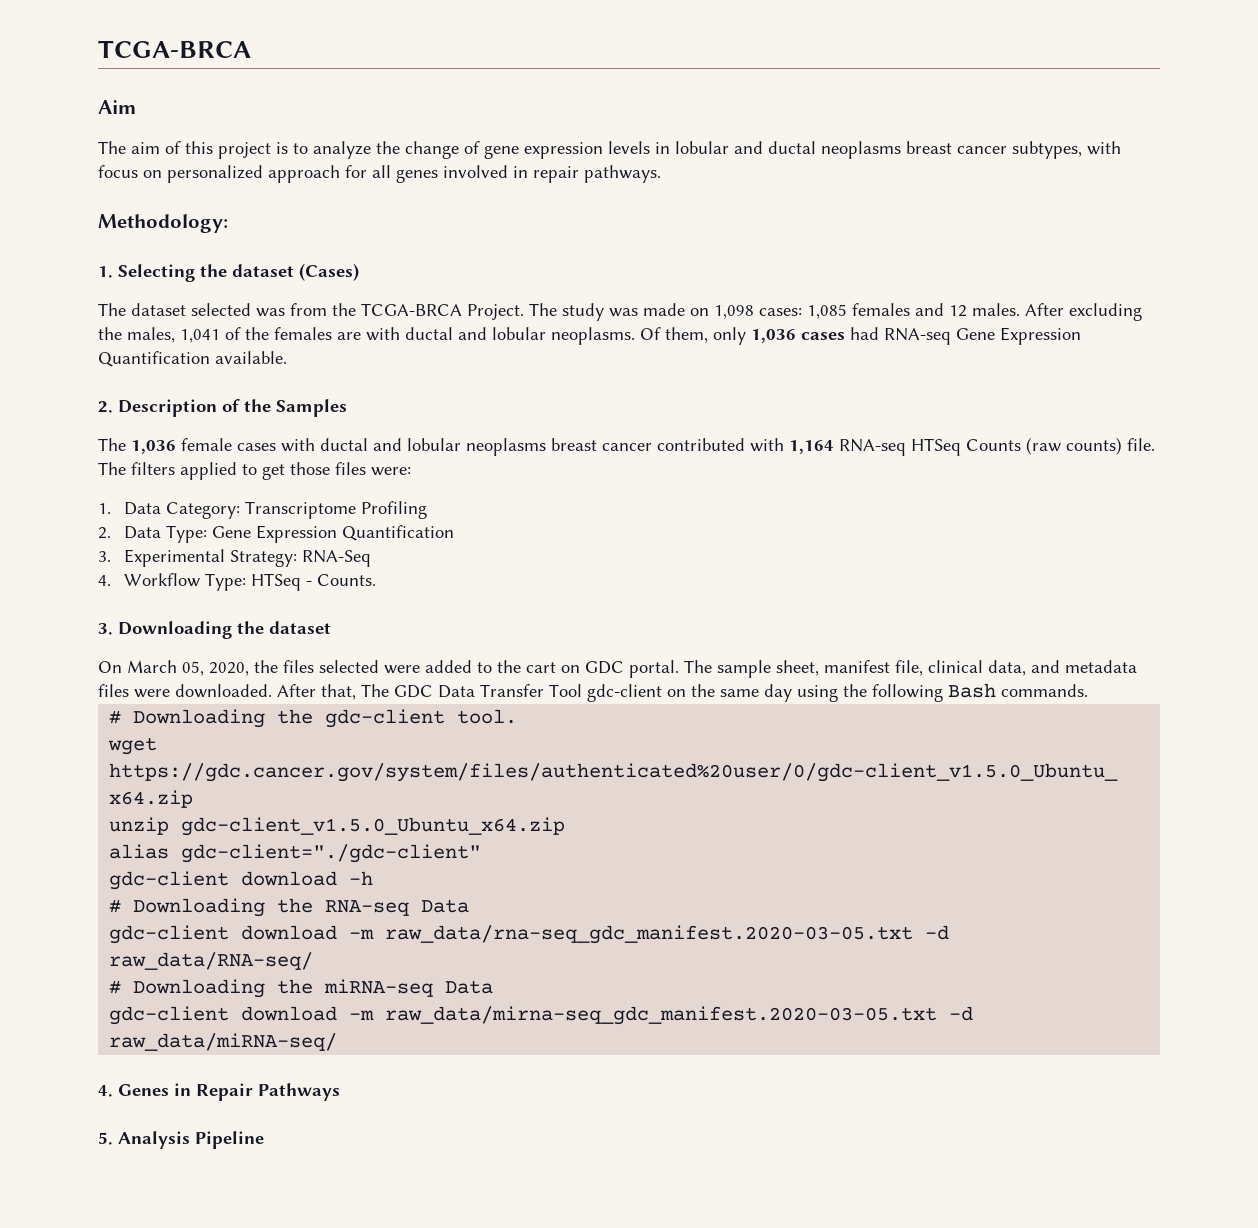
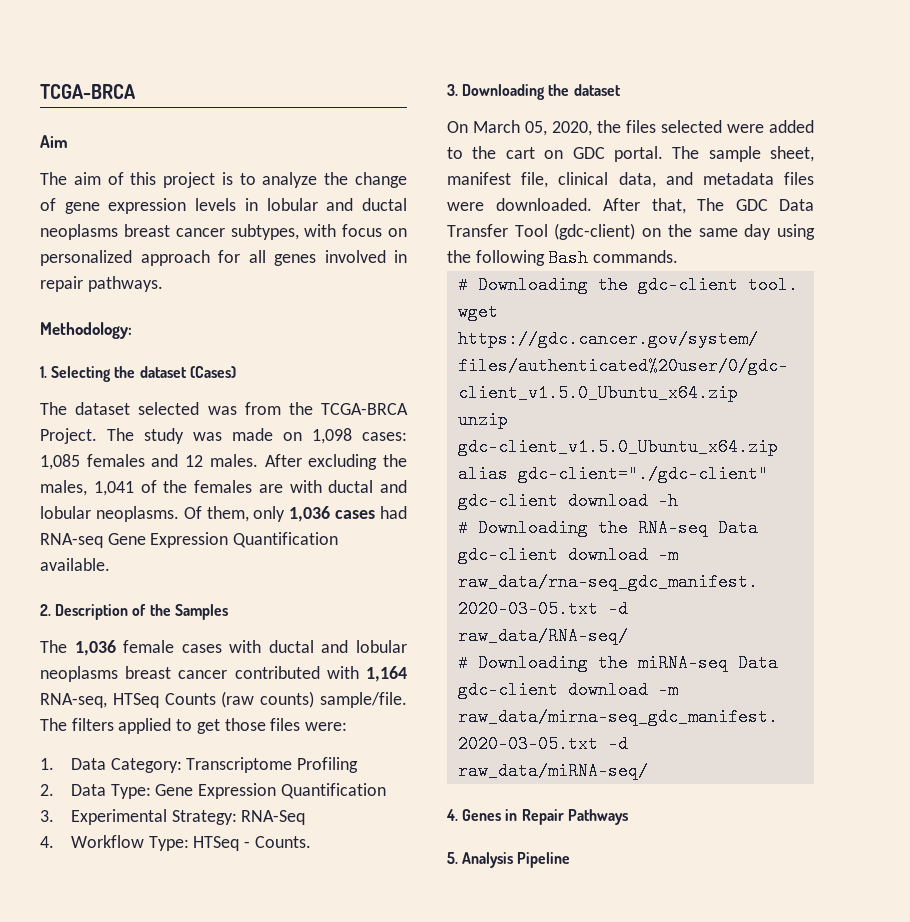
- The 1,036 female cases with ductal and lobular neoplasms breast cancer contributed with 1,164 RNA-seq HTSeq Counts (raw counts) file.
+ The 1,036 female cases with ductal and lobular neoplasms breast cancer contributed with 1,164 RNA-seq, HTSeq Counts (raw counts) sample/file.
- After that, The GDC Data Transfer Tool gdc-client on the same day using the following Bash commands.
+ After that, The GDC Data Transfer Tool (gdc-client) on the same day using the following Bash commands.

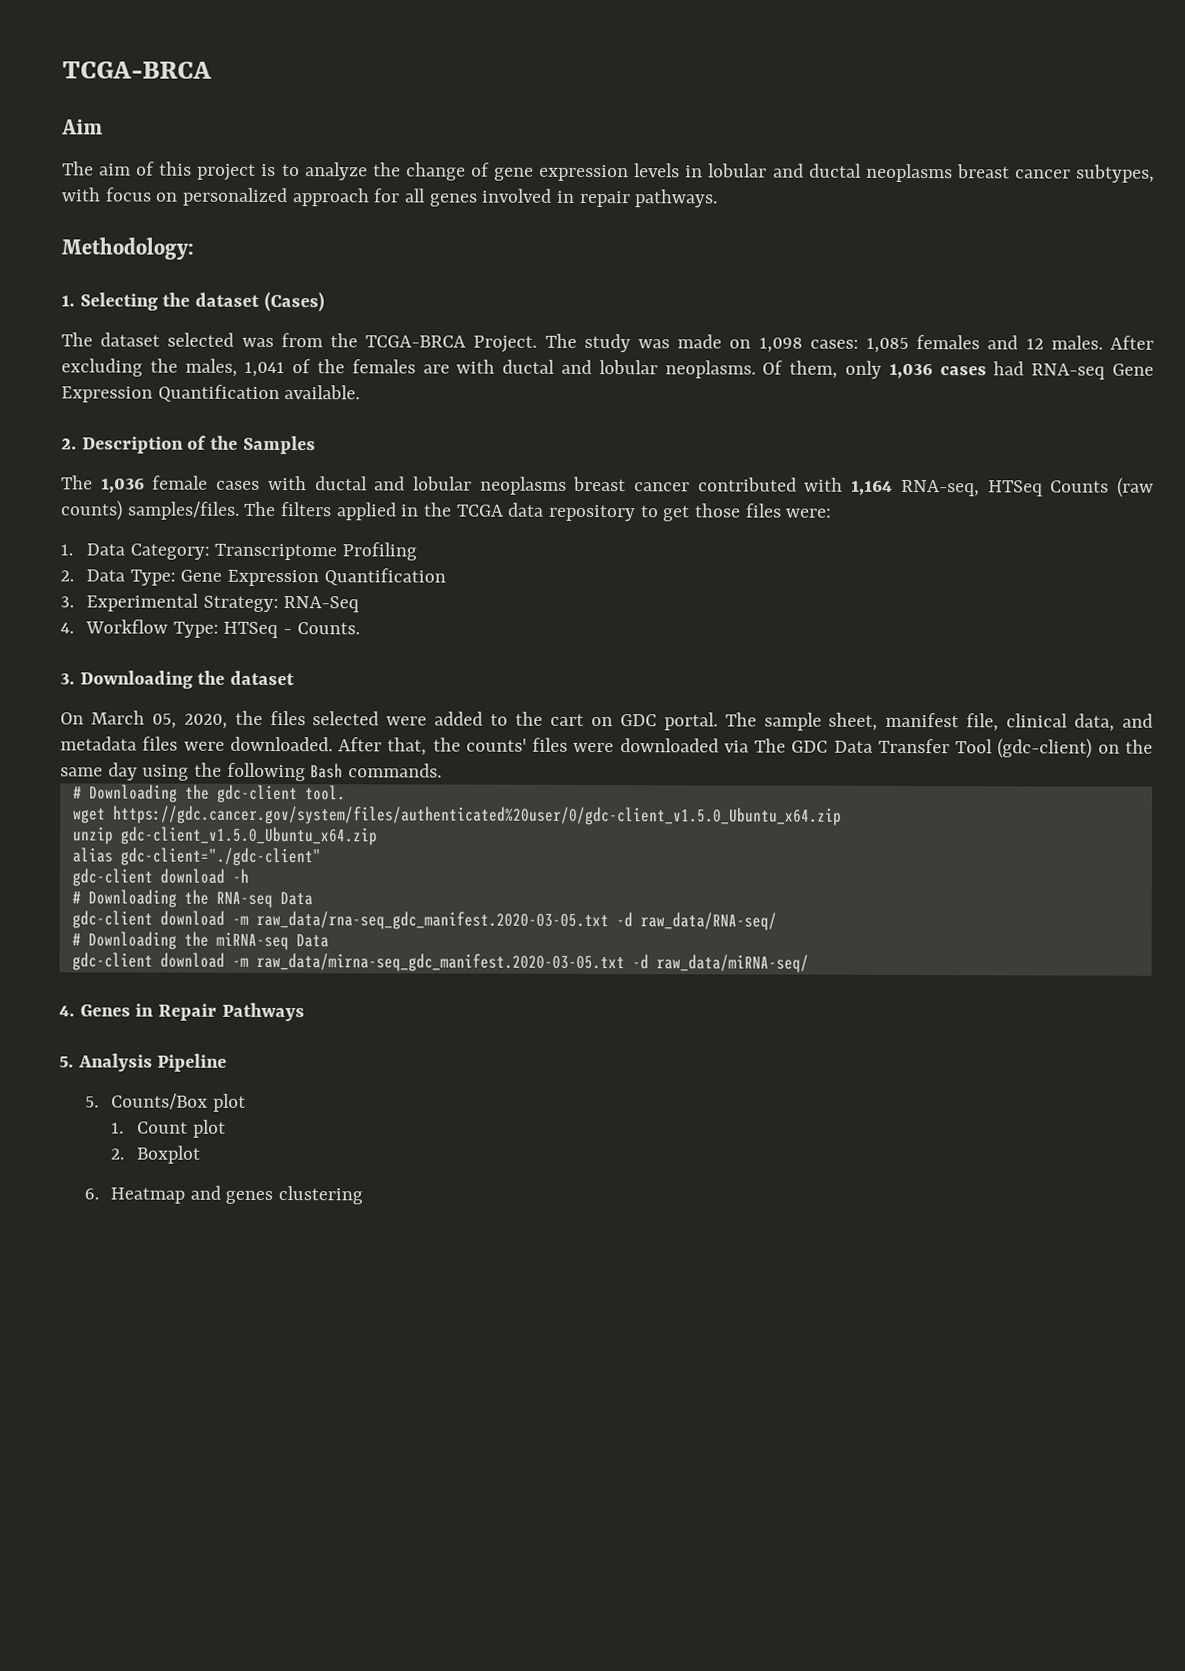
- The 1,036 female cases with ductal and lobular neoplasms breast cancer contributed with 1,164 RNA-seq, HTSeq Counts (raw counts) sample/file.
+ The 1,036 female cases with ductal and lobular neoplasms breast cancer contributed with 1,164 RNA-seq, HTSeq Counts (raw counts) samples/files.
- The filters applied to get those files were:
+ The filters applied in the TCGA data repository to get those files were:
- After that, The GDC Data Transfer Tool (gdc-client) on the same day using the following Bash commands.
+ After that, the counts' files were downloaded via The GDC Data Transfer Tool (gdc-client) on the same day using the following Bash commands.
+ 5. Counts/Box plot
+ 1. Count plot
+ 2. Boxplot
+ 6. Heatmap and genes clustering

